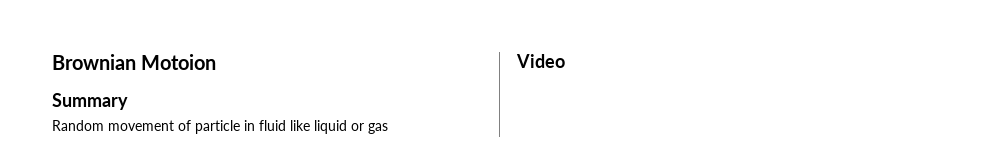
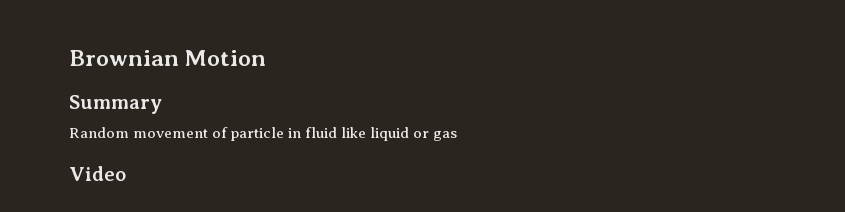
- Brownian Motoion
+ Brownian Motion

